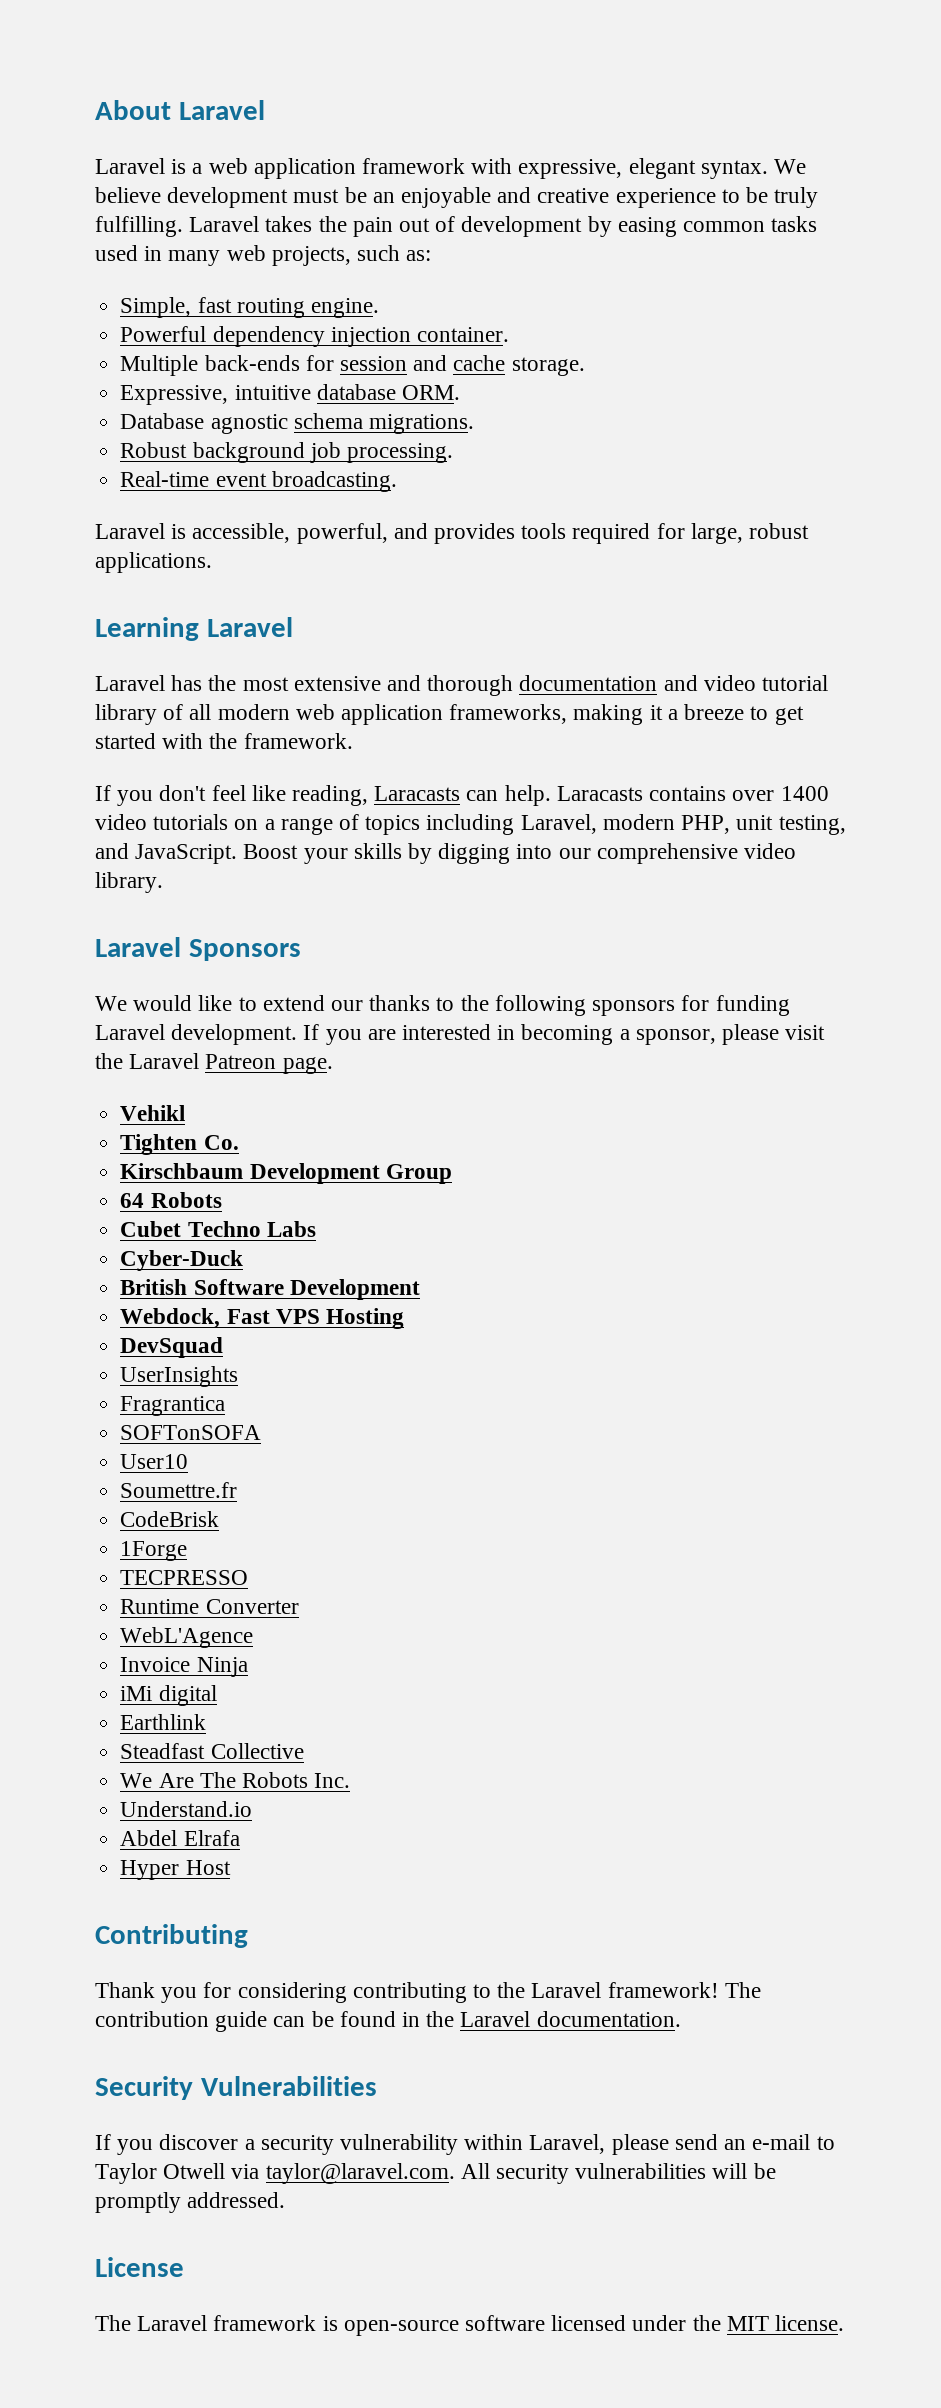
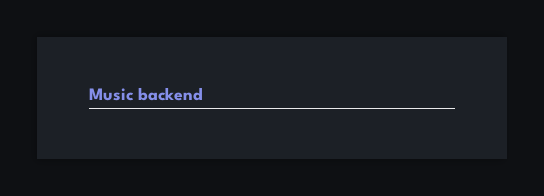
- About Laravel
- Laravel is a web application framework with expressive, elegant syntax. We believe development must be an enjoyable and creative experience to be truly fulfilling. Laravel takes the pain out of development by easing common tasks used in many web projects, such as:
- Simple, fast routing engine.
- Powerful dependency injection container.
- Multiple back-ends for session and cache storage.
- Expressive, intuitive database ORM.
- Database agnostic schema migrations.
- Robust background job processing.
- Real-time event broadcasting.
- Laravel is accessible, powerful, and provides tools required for large, robust applications.
- Learning Laravel
- Laravel has the most extensive and thorough documentation and video tutorial library of all modern web application frameworks, making it a breeze to get started with the framework.
- If you don't feel like reading, Laracasts can help. Laracasts contains over 1400 video tutorials on a range of topics including Laravel, modern PHP, unit testing, and JavaScript. Boost your skills by digging into our comprehensive video library.
- Laravel Sponsors
- We would like to extend our thanks to the following sponsors for funding Laravel development. If you are interested in becoming a sponsor, please visit the Laravel Patreon page.
- Vehikl
- Tighten Co.
- Kirschbaum Development Group
- 64 Robots
- Cubet Techno Labs
- Cyber-Duck
- British Software Development
- Webdock, Fast VPS Hosting
- DevSquad
- UserInsights
- Fragrantica
- SOFTonSOFA
- User10
- Soumettre.fr
- CodeBrisk
- 1Forge
- TECPRESSO
- Runtime Converter
- WebL'Agence
- Invoice Ninja
- iMi digital
- Earthlink
- Steadfast Collective
- We Are The Robots Inc.
- Understand.io
- Abdel Elrafa
- Hyper Host
- Contributing
- Thank you for considering contributing to the Laravel framework! The contribution guide can be found in the Laravel documentation.
- Security Vulnerabilities
- If you discover a security vulnerability within Laravel, please send an e-mail to Taylor Otwell via taylor@laravel.com. All security vulnerabilities will be promptly addressed.
- License
- The Laravel framework is open-source software licensed under the MIT license.
+ Music backend

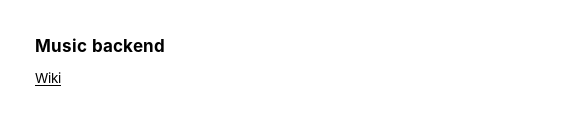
+ Wiki

